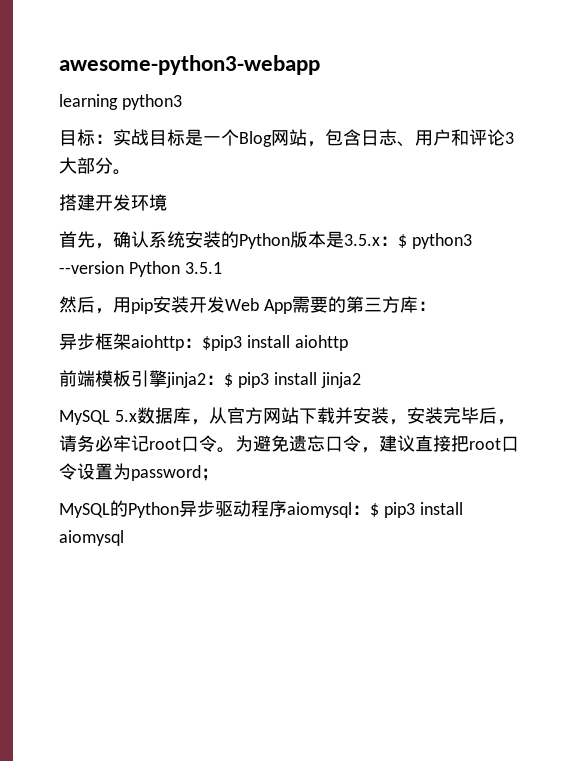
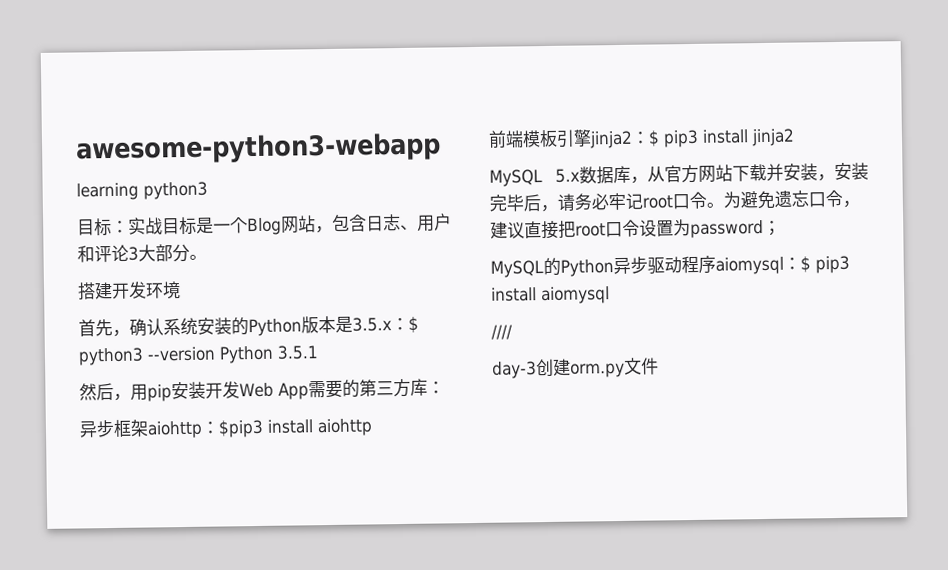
+ ////
+ day-3创建orm.py文件

